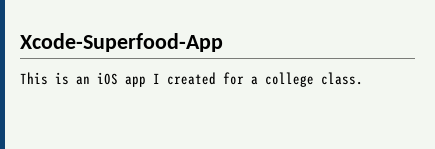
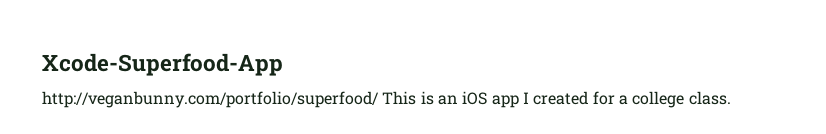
- This is an iOS app I created for a college class.
+ http://veganbunny.com/portfolio/superfood/ This is an iOS app I created for a college class.

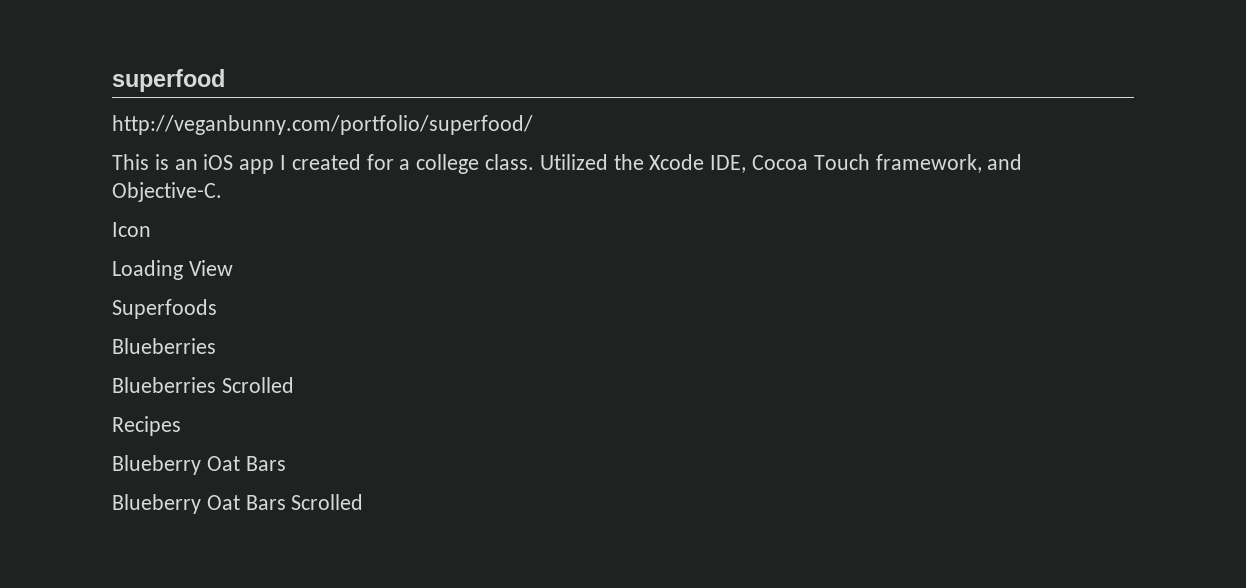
- Xcode-Superfood-App
+ superfood
- http://veganbunny.com/portfolio/superfood/ This is an iOS app I created for a college class.
+ http://veganbunny.com/portfolio/superfood/
+ This is an iOS app I created for a college class.
+ Utilized the Xcode IDE, Cocoa Touch framework, and Objective-C.
+ Icon
+ Loading View
+ Superfoods
+ Blueberries
+ Blueberries Scrolled
+ Recipes
+ Blueberry Oat Bars
+ Blueberry Oat Bars Scrolled

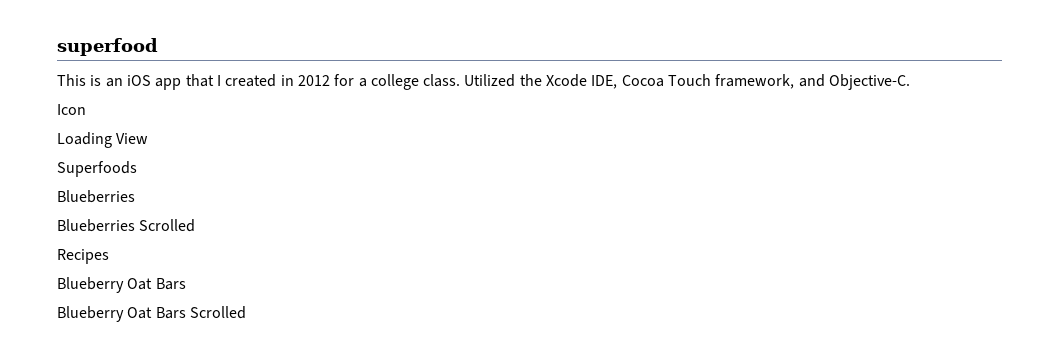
- http://veganbunny.com/portfolio/superfood/
- This is an iOS app I created for a college class.
+ This is an iOS app that I created in 2012 for a college class.

